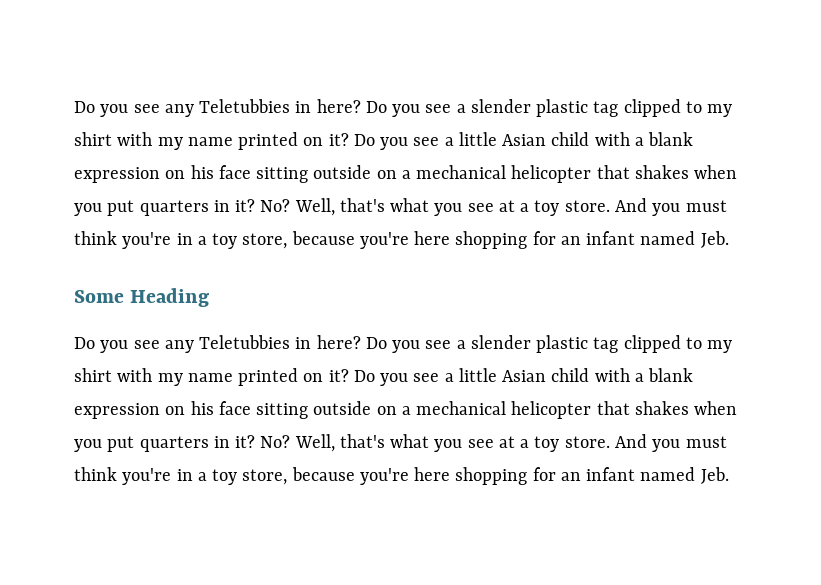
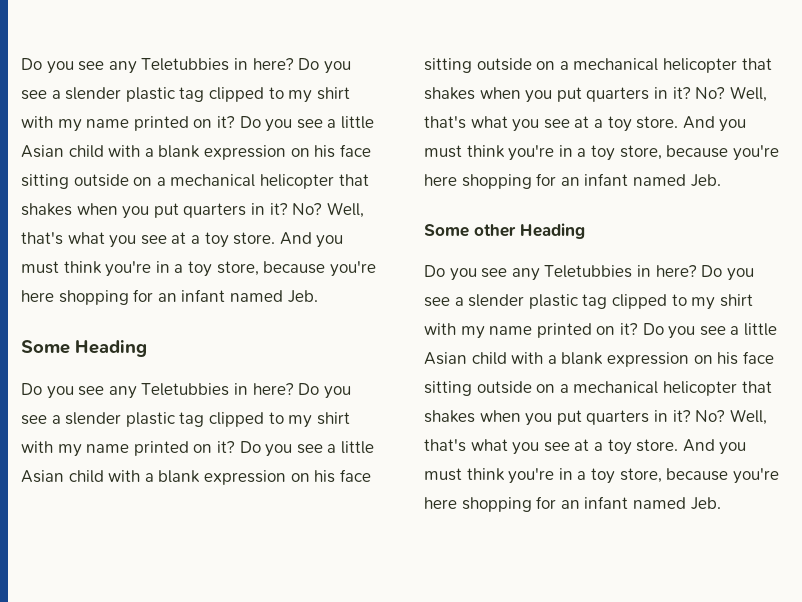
+ Some other Heading
+ Do you see any Teletubbies in here? Do you see a slender plastic tag clipped to my shirt with my name printed on it? Do you see a little Asian child with a blank expression on his face sitting outside on a mechanical helicopter that shakes when you put quarters in it? No? Well, that's what you see at a toy store. And you must think you're in a toy store, because you're here shopping for an infant named Jeb.

